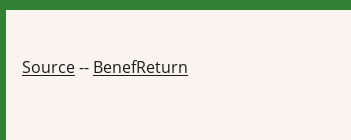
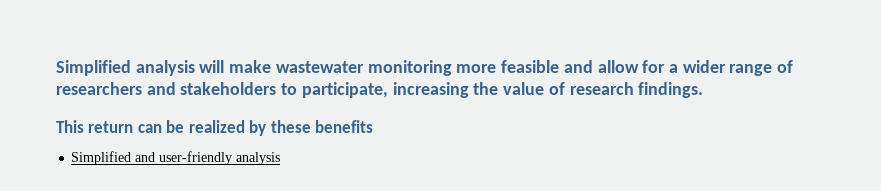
- Source -- BenefReturn
+ Simplified analysis will make wastewater monitoring more feasible and allow for a wider range of researchers and stakeholders to participate, increasing the value of research findings.
+ This return can be realized by these benefits
+ Simplified and user-friendly analysis

